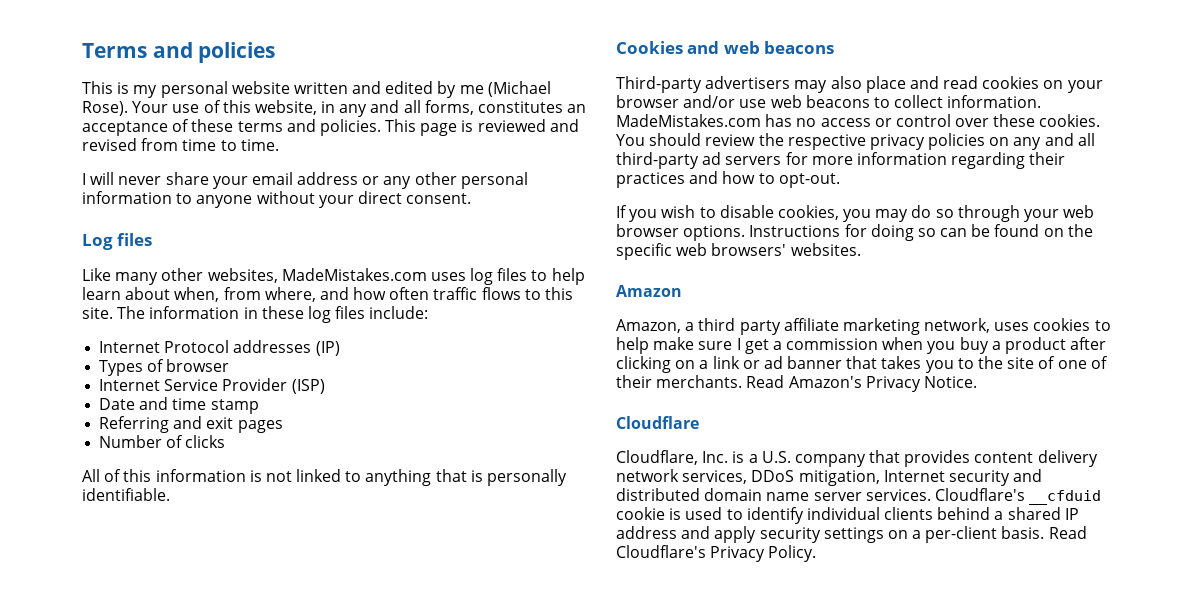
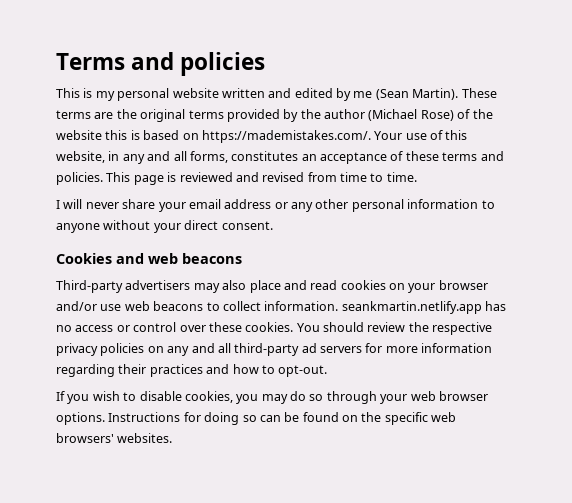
- This is my personal website written and edited by me (Michael Rose). Your use of this website, in any and all forms, constitutes an acceptance of these terms and policies.
+ This is my personal website written and edited by me (Sean Martin). These terms are the original terms provided by the author (Michael Rose) of the website this is based on https://mademistakes.com/. Your use of this website, in any and all forms, constitutes an acceptance of these terms and policies.
- Log files
- Like many other websites, MadeMistakes.com uses log files to help learn about when, from where, and how often traffic flows to this site. The information in these log files include:
- Internet Protocol addresses (IP)
- Types of browser
- Internet Service Provider (ISP)
- Date and time stamp
- Referring and exit pages
- Number of clicks
- All of this information is not linked to anything that is personally identifiable.
- Third-party advertisers may also place and read cookies on your browser and/or use web beacons to collect information. MadeMistakes.com has no access or control over these cookies.
+ Third-party advertisers may also place and read cookies on your browser and/or use web beacons to collect information. seankmartin.netlify.app has no access or control over these cookies.
- Amazon
- Amazon, a third party affiliate marketing network, uses cookies to help make sure I get a commission when you buy a product after clicking on a link or ad banner that takes you to the site of one of their merchants. Read Amazon's Privacy Notice.
- Cloudflare
- Cloudflare, Inc. is a U.S. company that provides content delivery network services, DDoS mitigation, Internet security and distributed domain name server services. Cloudflare's __cfduid cookie is used to identify individual clients behind a shared IP address and apply security settings on a per-client basis. Read Cloudflare's Privacy Policy.

